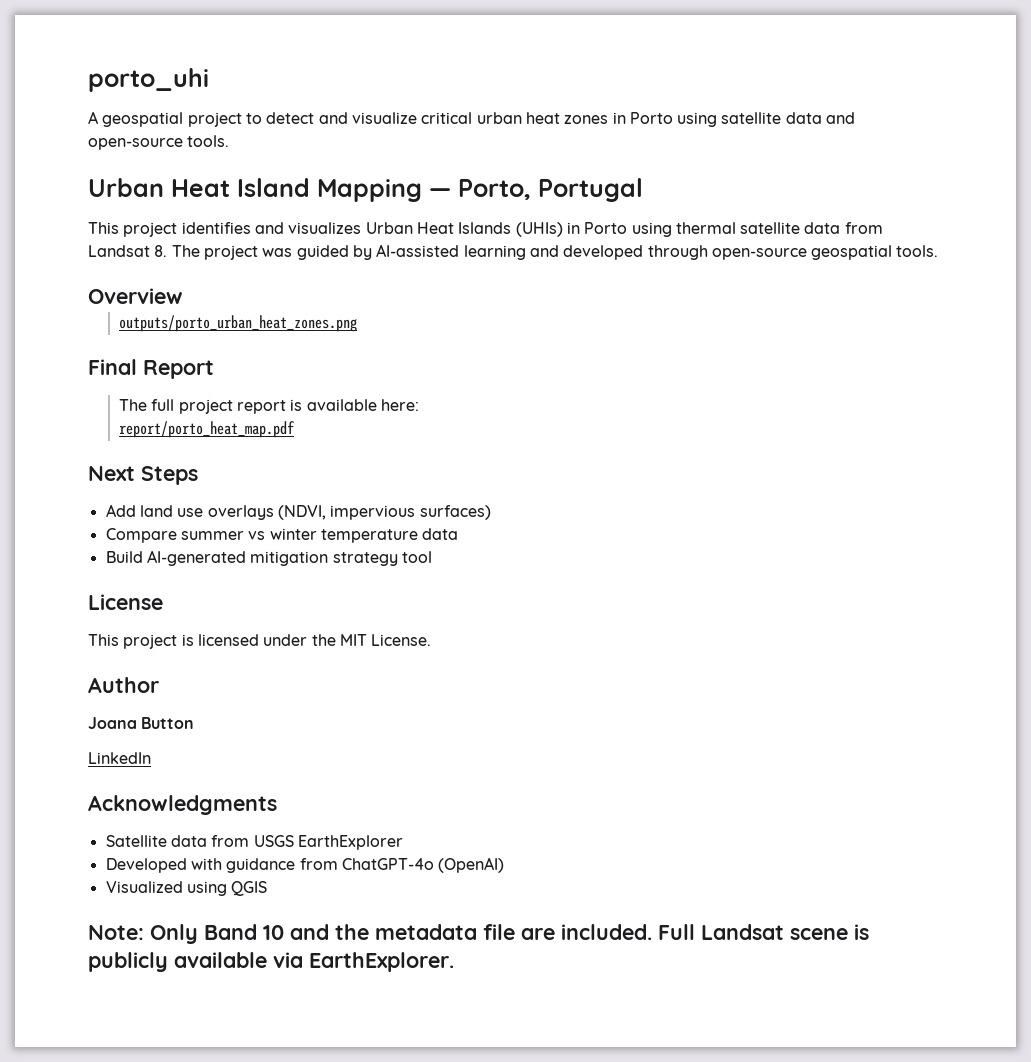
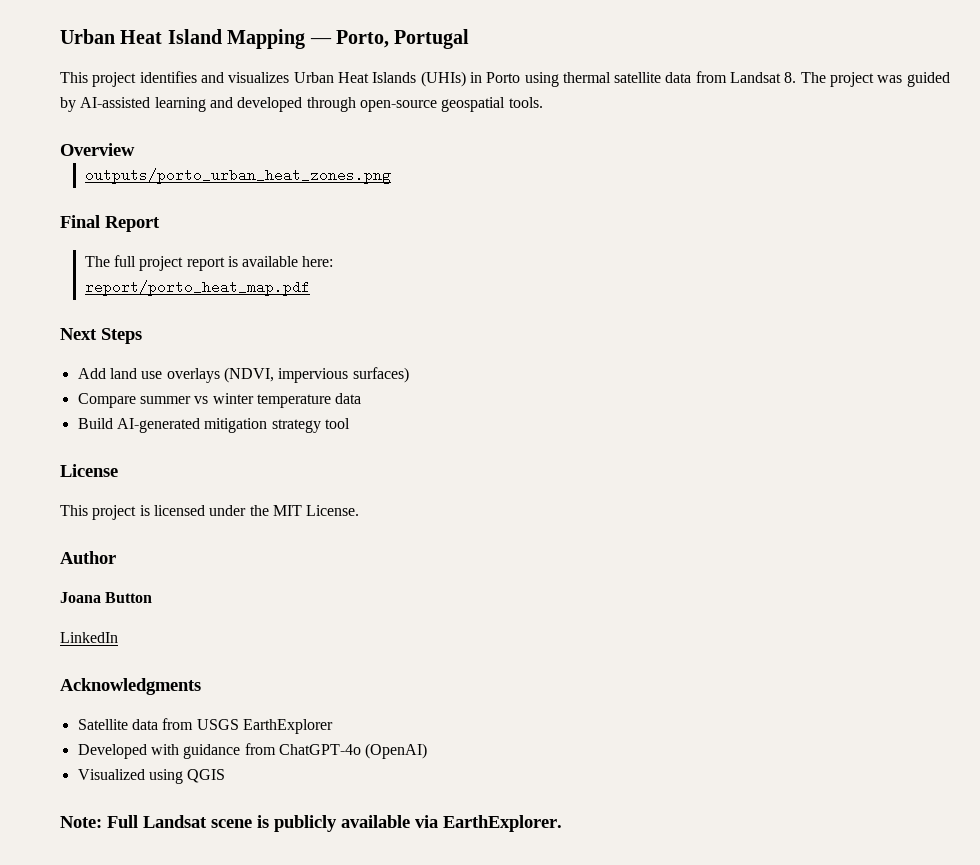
- porto_uhi
- A geospatial project to detect and visualize critical urban heat zones in Porto using satellite data and open-source tools.
- Note: Only Band 10 and the metadata file are included. Full Landsat scene is publicly available via EarthExplorer.
+ Note: Full Landsat scene is publicly available via EarthExplorer.

